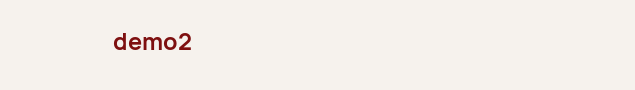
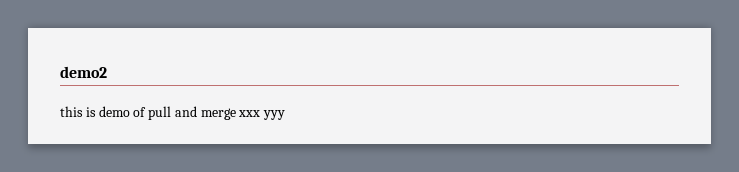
+ this is demo of pull and merge xxx yyy

